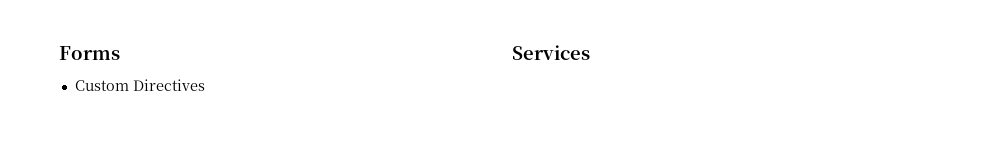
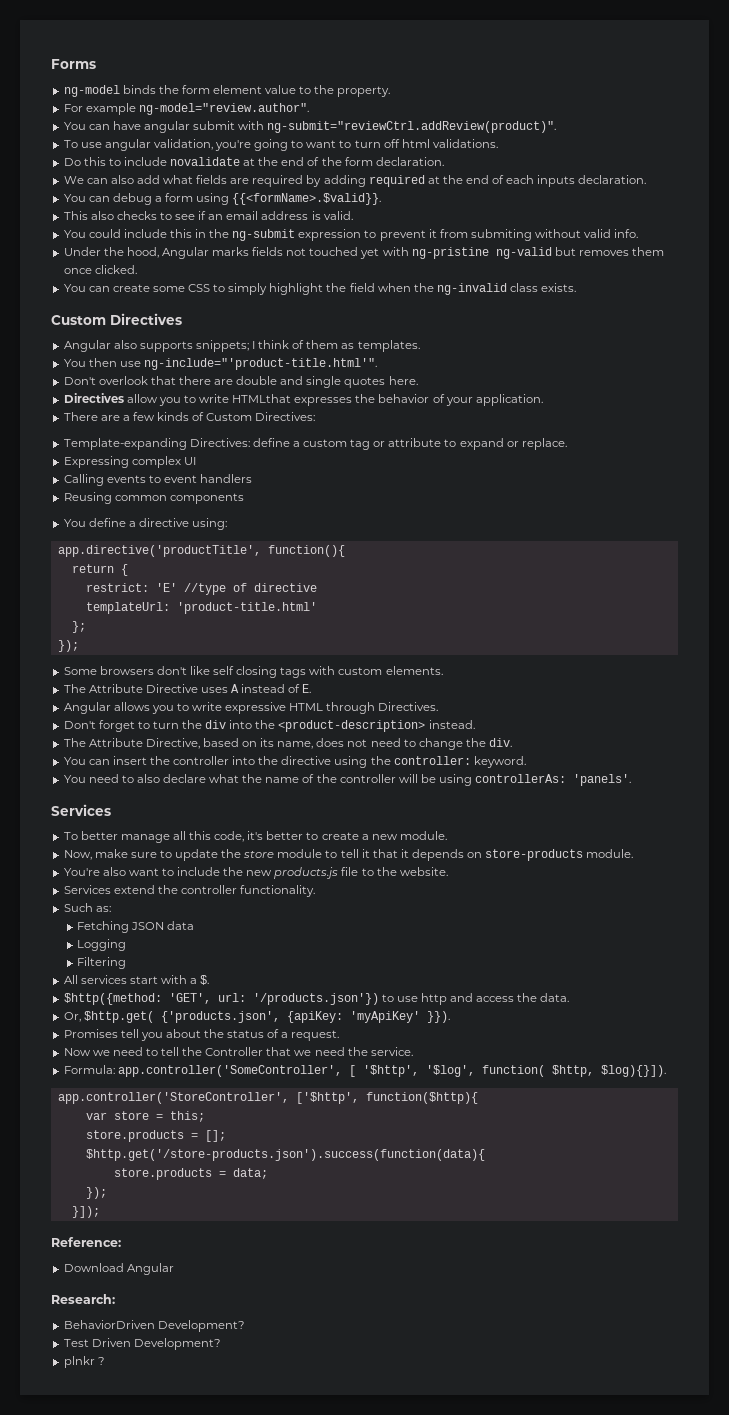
+ ng-model binds the form element value to the property.
+ For example ng-model="review.author".
+ You can have angular submit with ng-submit="reviewCtrl.addReview(product)".
+ To use angular validation, you're going to want to turn off html validations.
+ Do this to include novalidate at the end of the form declaration.
+ We can also add what fields are required by adding required at the end of each inputs declaration.
+ You can debug a form using {{<formName>.$valid}}.
+ This also checks to see if an email address is valid.
+ You could include this in the ng-submit expression to prevent it from submiting without valid info.
+ Under the hood, Angular marks fields not touched yet with ng-pristine ng-valid but removes them once clicked.
+ You can create some CSS to simply highlight the field when the ng-invalid class exists.
  Custom Directives
+ Angular also supports snippets; I think of them as templates.
+ You then use ng-include="'product-title.html'".
+ Don't overlook that there are double and single quotes here.
+ Directives allow you to write HTMLthat expresses the behavior of your application.
+ There are a few kinds of Custom Directives:
+ Template-expanding Directives: define a custom tag or attribute to expand or replace.
+ Expressing complex UI
+ Calling events to event handlers
+ Reusing common components
+ You define a directive using:
+ app.directive('productTitle', function(){
+ return {
+ restrict: 'E' //type of directive
+ templateUrl: 'product-title.html'
+ };
+ });
+ Some browsers don't like self closing tags with custom elements.
+ The Attribute Directive uses A instead of E.
+ Angular allows you to write expressive HTML through Directives.
+ Don't forget to turn the div into the <product-description> instead.
+ The Attribute Directive, based on its name, does not need to change the div.
+ You can insert the controller into the directive using the controller: keyword.
+ You need to also declare what the name of the controller will be using controllerAs: 'panels'.
  Services
+ To better manage all this code, it's better to create a new module.
+ Now, make sure to update the store module to tell it that it depends on store-products module.
+ You're also want to include the new products.js file to the website.
+ Services extend the controller functionality.
+ Such as:
+ Fetching JSON data
+ Logging
+ Filtering
+ All services start with a $.
+ $http({method: 'GET', url: '/products.json'}) to use http and access the data.
+ Or, $http.get( {'products.json', {apiKey: 'myApiKey' }}).
+ Promises tell you about the status of a request.
+ Now we need to tell the Controller that we need the service.
+ Formula: app.controller('SomeController', [ '$http', '$log', function( $http, $log){}]).
+ app.controller('StoreController', ['$http', function($http){
+ var store = this;
+ store.products = [];
+ $http.get('/store-products.json').success(function(data){
+ store.products = data;
+ });
+ }]);
+ Reference:
+ Download Angular
+ Research:
+ BehaviorDriven Development?
+ Test Driven Development?
+ plnkr ?

